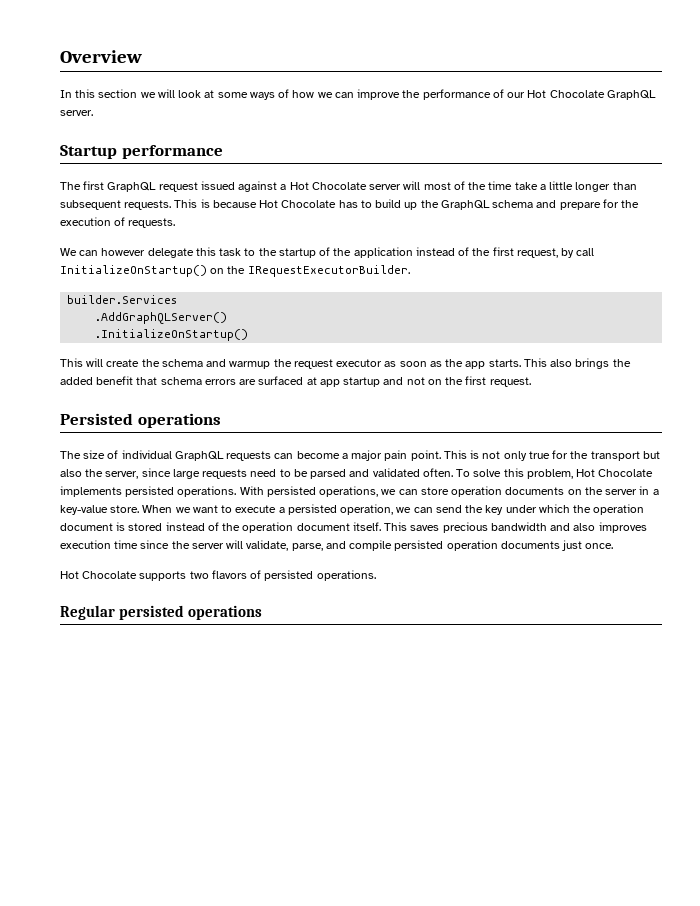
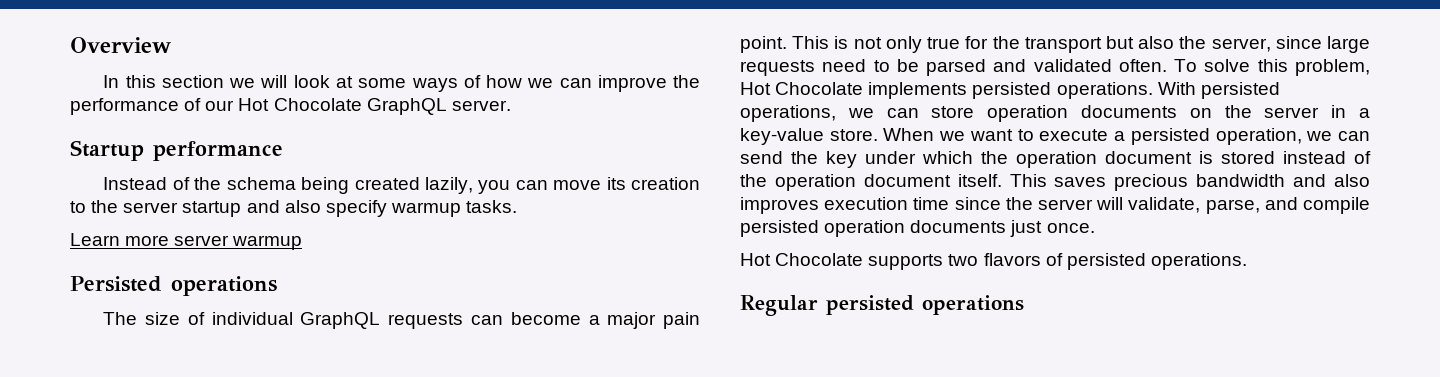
- The first GraphQL request issued against a Hot Chocolate server will most of the time take a little longer than subsequent requests. This is because Hot Chocolate has to build up the GraphQL schema and prepare for the execution of requests.
- We can however delegate this task to the startup of the application instead of the first request, by call InitializeOnStartup() on the IRequestExecutorBuilder.
- builder.Services
- .AddGraphQLServer()
- .InitializeOnStartup()
- This will create the schema and warmup the request executor as soon as the app starts. This also brings the added benefit that schema errors are surfaced at app startup and not on the first request.
+ Instead of the schema being created lazily, you can move its creation to the server startup and also specify warmup tasks.
+ Learn more server warmup

